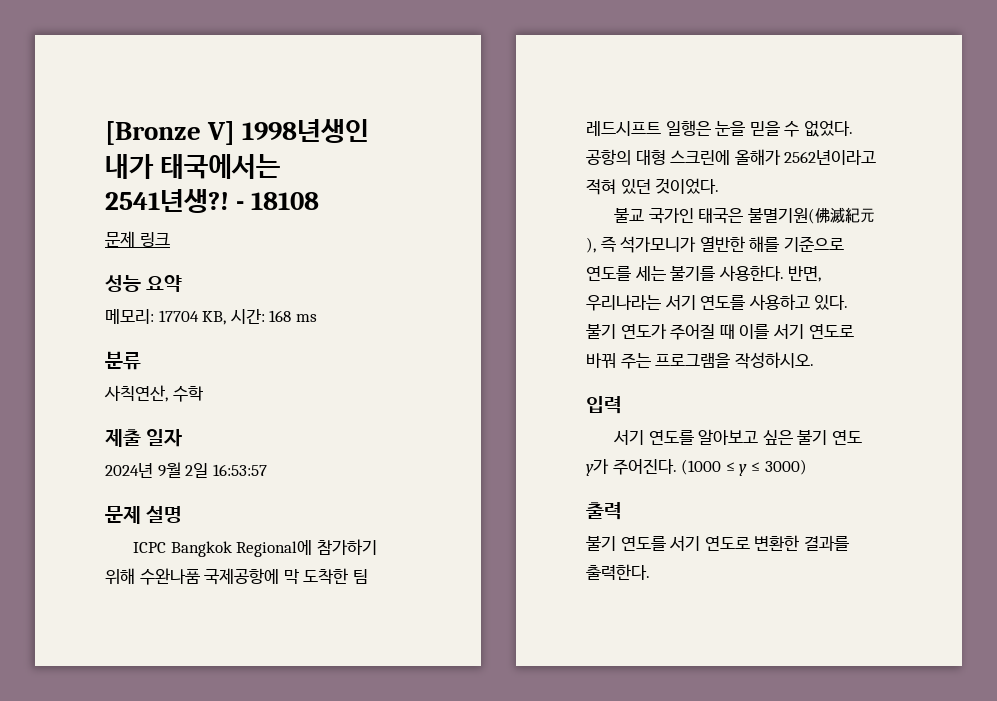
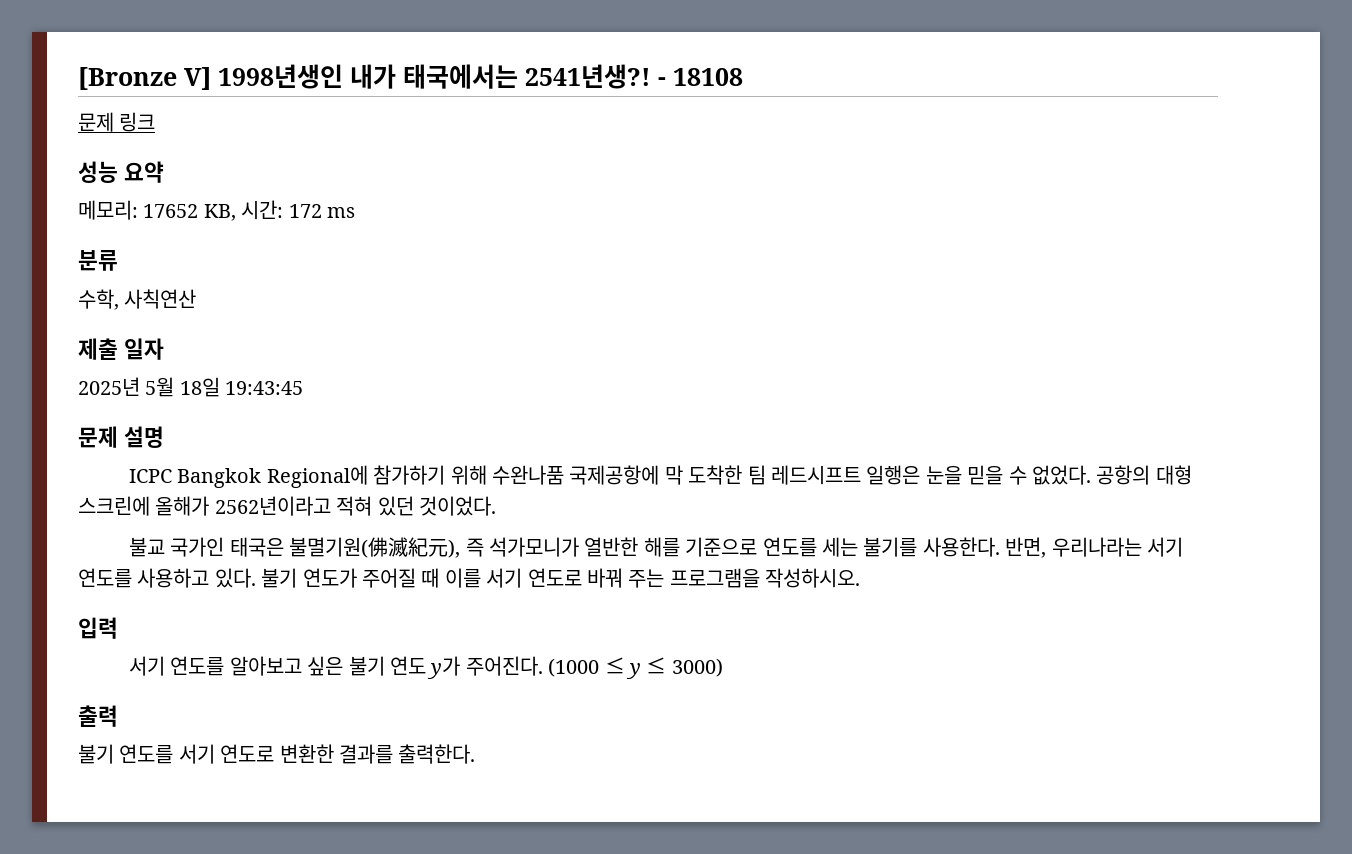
- 메모리: 17704 KB, 시간: 168 ms
+ 메모리: 17652 KB, 시간: 172 ms
- 사칙연산, 수학
+ 수학, 사칙연산
- 2024년 9월 2일 16:53:57
+ 2025년 5월 18일 19:43:45

